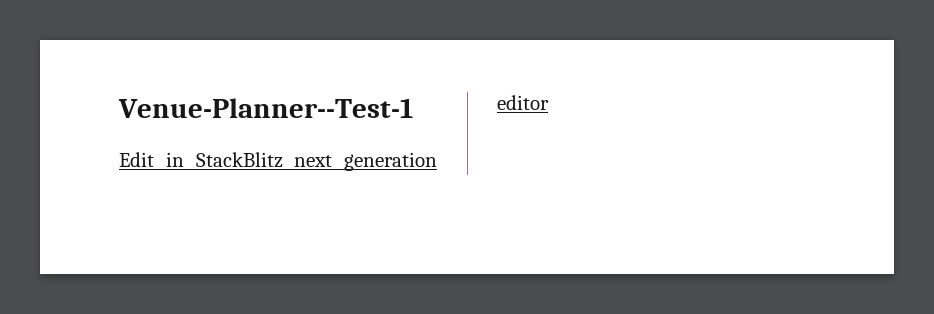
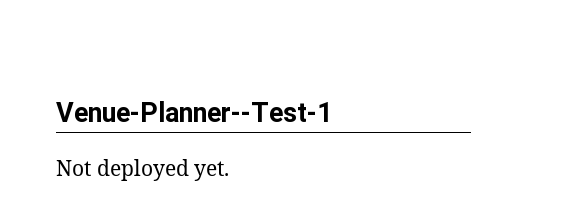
- Edit in StackBlitz next generation editor
+ Not deployed yet.

